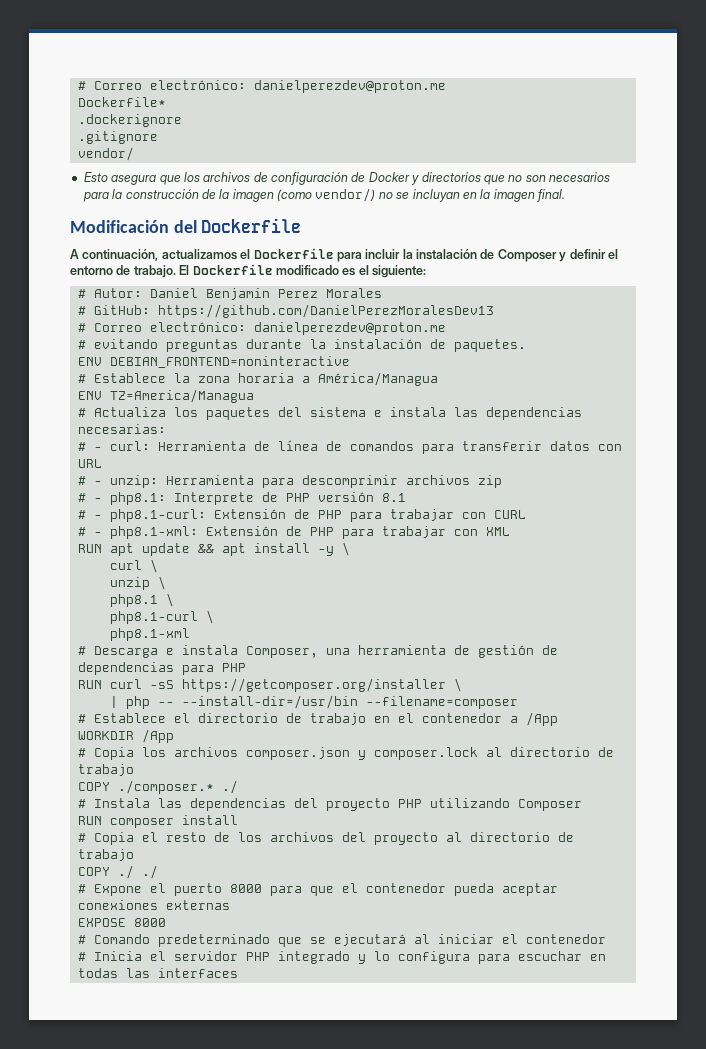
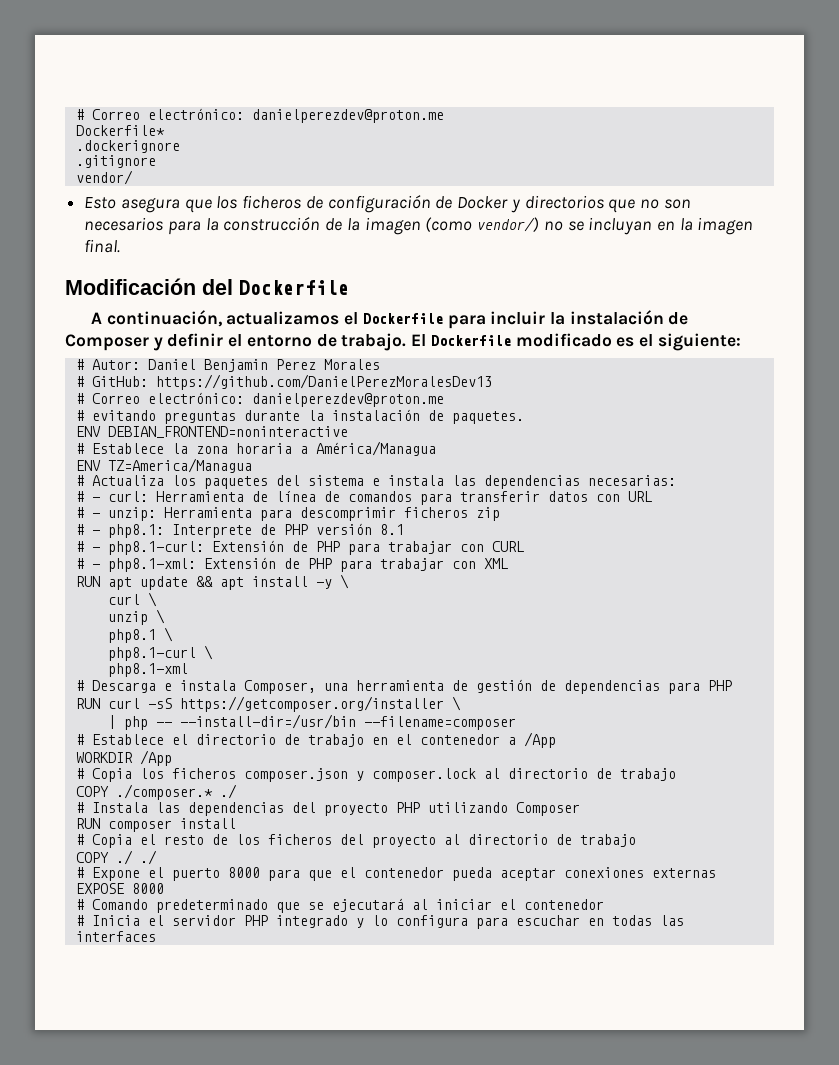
- Esto asegura que los archivos de configuración de Docker y directorios que no son necesarios para la construcción de la imagen (como vendor/) no se incluyan en la imagen final.
+ Esto asegura que los ficheros de configuración de Docker y directorios que no son necesarios para la construcción de la imagen (como vendor/) no se incluyan en la imagen final.
- # - unzip: Herramienta para descomprimir archivos zip
+ # - unzip: Herramienta para descomprimir ficheros zip
- # Copia los archivos composer.json y composer.lock al directorio de trabajo
+ # Copia los ficheros composer.json y composer.lock al directorio de trabajo
- # Copia el resto de los archivos del proyecto al directorio de trabajo
+ # Copia el resto de los ficheros del proyecto al directorio de trabajo

